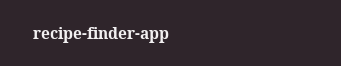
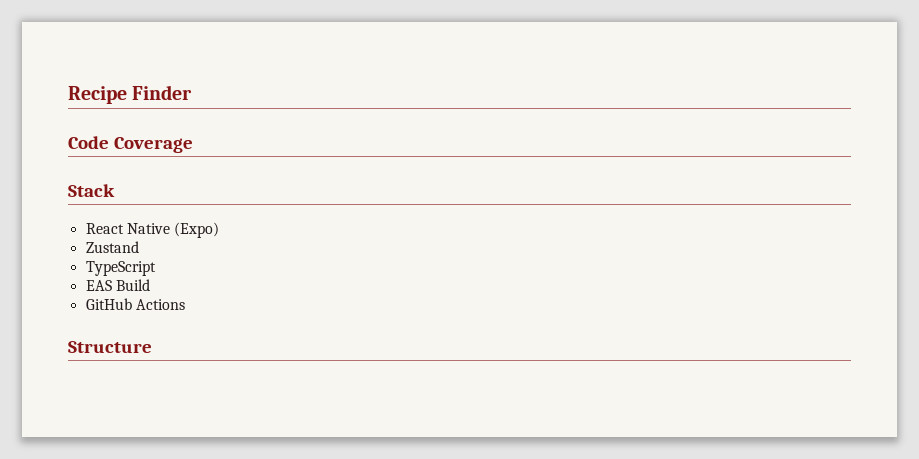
- recipe-finder-app
+ Recipe Finder
+ Code Coverage
+ Stack
+ React Native (Expo)
+ Zustand
+ TypeScript
+ EAS Build
+ GitHub Actions
+ Structure

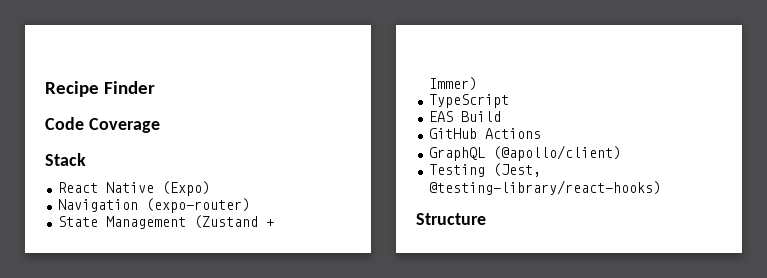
- Zustand
+ Navigation (expo-router)
+ State Management (Zustand + Immer)
+ GraphQL (@apollo/client)
+ Testing (Jest, @testing-library/react-hooks)

